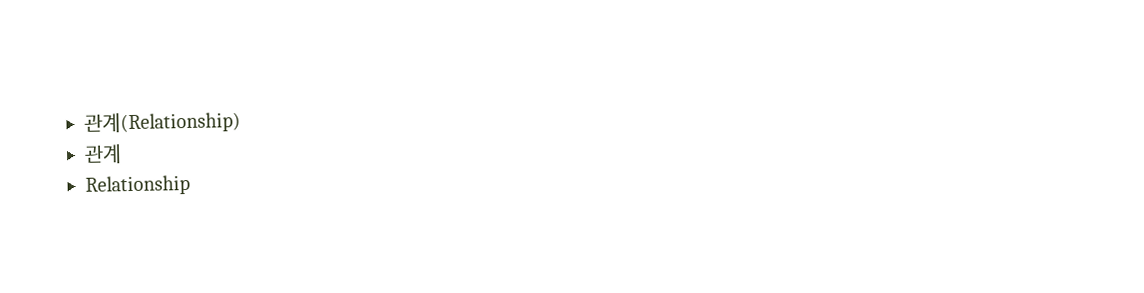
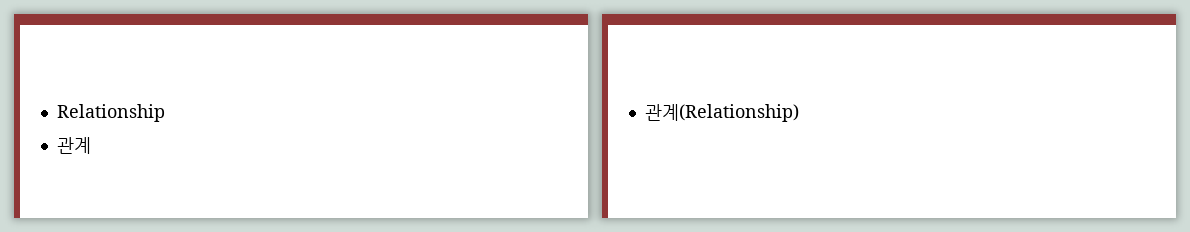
- 관계(Relationship)
+ Relationship
- Relationship
+ 관계(Relationship)

